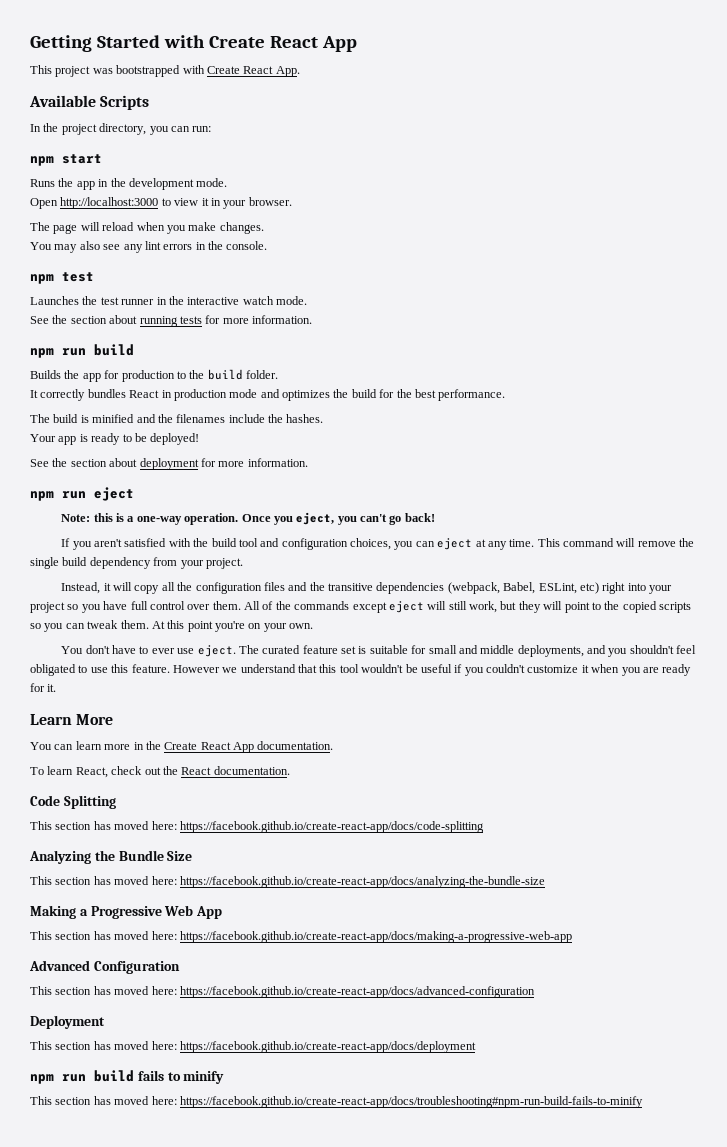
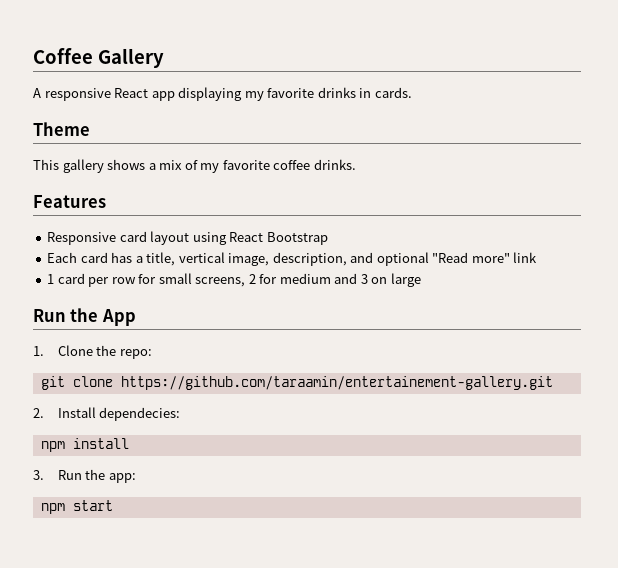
- Getting Started with Create React App
- This project was bootstrapped with Create React App.
- Available Scripts
- In the project directory, you can run:
+ Coffee Gallery
+ A responsive React app displaying my favorite drinks in cards.
+ Theme
+ This gallery shows a mix of my favorite coffee drinks.
+ Features
+ Responsive card layout using React Bootstrap
+ Each card has a title, vertical image, description, and optional "Read more" link
+ 1 card per row for small screens, 2 for medium and 3 on large
+ Run the App
+ 1. Clone the repo:
+ git clone https://github.com/taraamin/entertainement-gallery.git
+ 2. Install dependecies:
+ npm install
+ 3. Run the app:
  npm start
- Runs the app in the development mode.
- Open http://localhost:3000 to view it in your browser.
- The page will reload when you make changes.
- You may also see any lint errors in the console.
- npm test
- Launches the test runner in the interactive watch mode.
- See the section about running tests for more information.
- npm run build
- Builds the app for production to the build folder.
- It correctly bundles React in production mode and optimizes the build for the best performance.
- The build is minified and the filenames include the hashes.
- Your app is ready to be deployed!
- See the section about deployment for more information.
- npm run eject
- Note: this is a one-way operation. Once you eject, you can't go back!
- If you aren't satisfied with the build tool and configuration choices, you can eject at any time. This command will remove the single build dependency from your project.
- Instead, it will copy all the configuration files and the transitive dependencies (webpack, Babel, ESLint, etc) right into your project so you have full control over them. All of the commands except eject will still work, but they will point to the copied scripts so you can tweak them. At this point you're on your own.
- You don't have to ever use eject. The curated feature set is suitable for small and middle deployments, and you shouldn't feel obligated to use this feature. However we understand that this tool wouldn't be useful if you couldn't customize it when you are ready for it.
- Learn More
- You can learn more in the Create React App documentation.
- To learn React, check out the React documentation.
- Code Splitting
- This section has moved here: https://facebook.github.io/create-react-app/docs/code-splitting
- Analyzing the Bundle Size
- This section has moved here: https://facebook.github.io/create-react-app/docs/analyzing-the-bundle-size
- Making a Progressive Web App
- This section has moved here: https://facebook.github.io/create-react-app/docs/making-a-progressive-web-app
- Advanced Configuration
- This section has moved here: https://facebook.github.io/create-react-app/docs/advanced-configuration
- Deployment
- This section has moved here: https://facebook.github.io/create-react-app/docs/deployment
- npm run build fails to minify
- This section has moved here: https://facebook.github.io/create-react-app/docs/troubleshooting#npm-run-build-fails-to-minify

